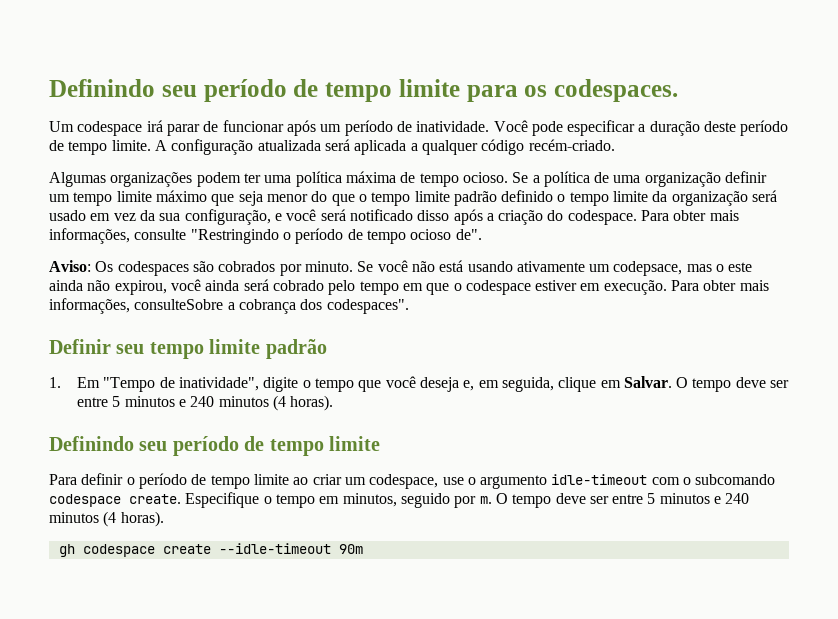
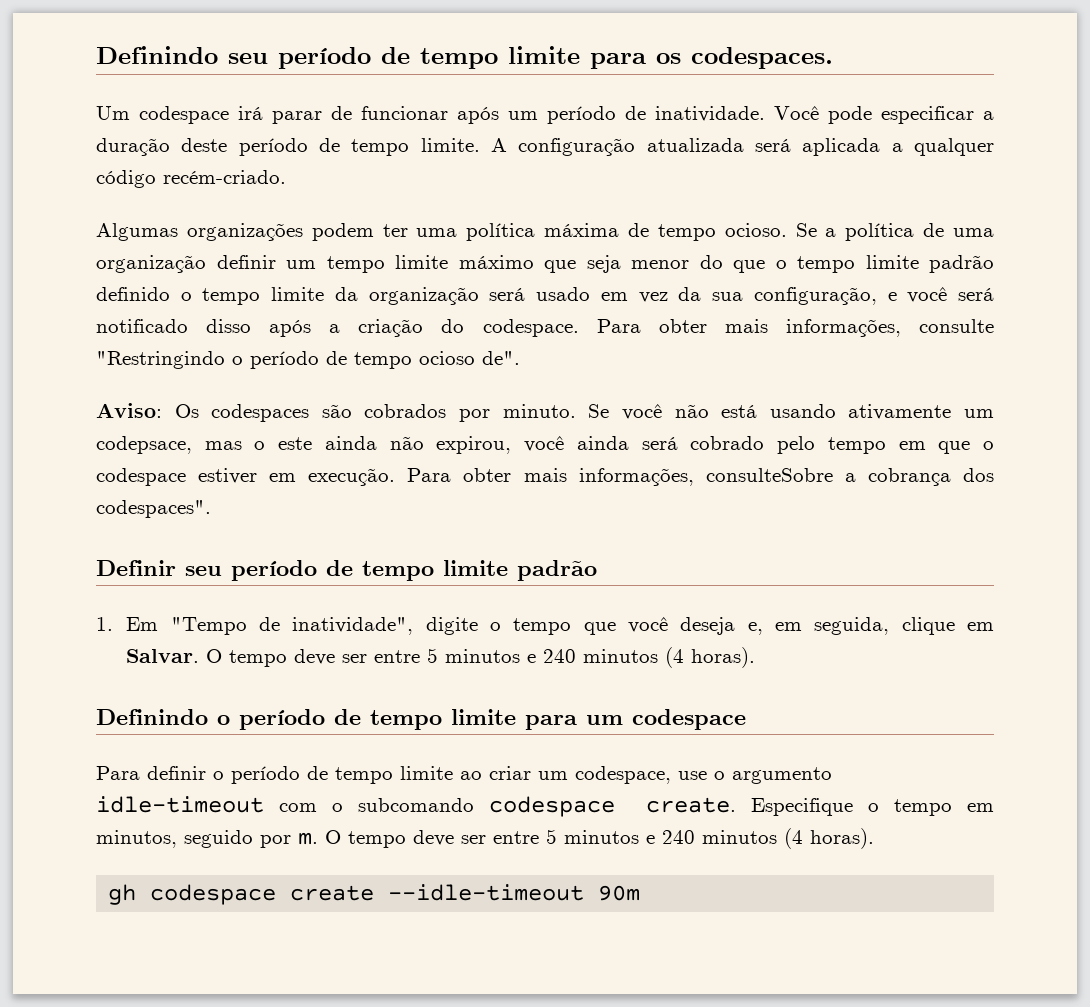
- Definir seu tempo limite padrão
+ Definir seu período de tempo limite padrão
  1. Em "Tempo de inatividade", digite o tempo que você deseja e, em seguida, clique em Salvar. O tempo deve ser entre 5 minutos e 240 minutos (4 horas).
- Definindo seu período de tempo limite
+ Definindo o período de tempo limite para um codespace

